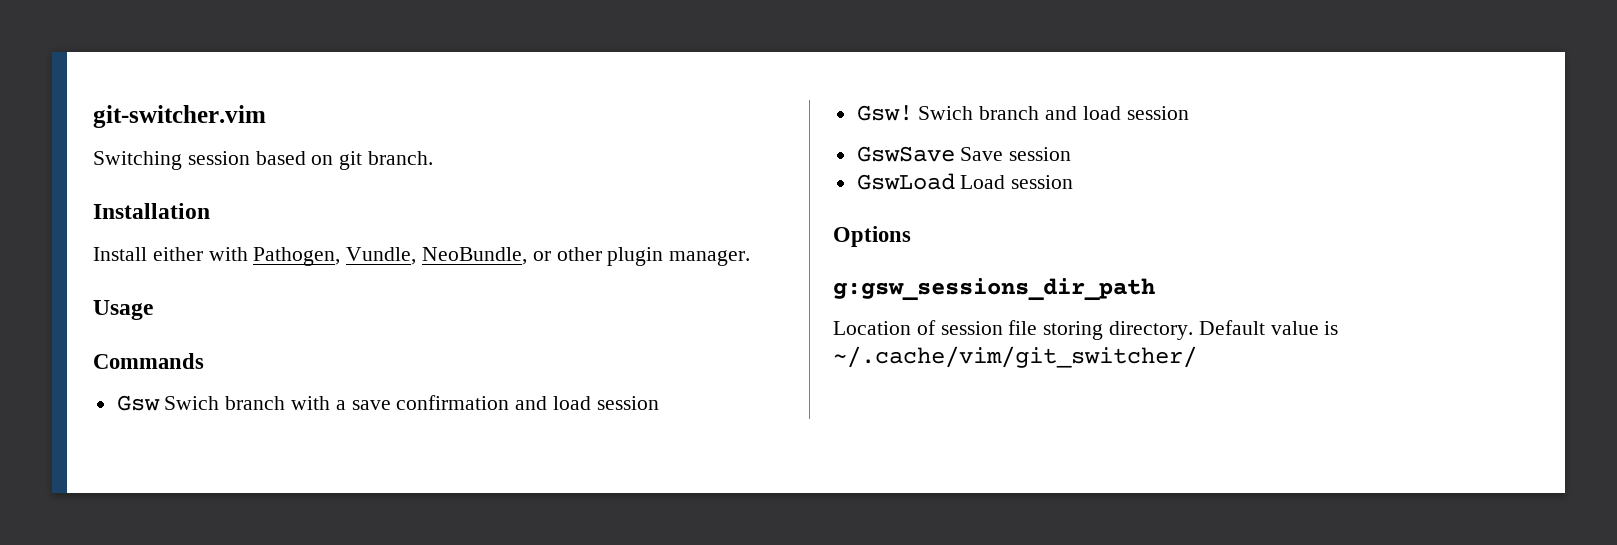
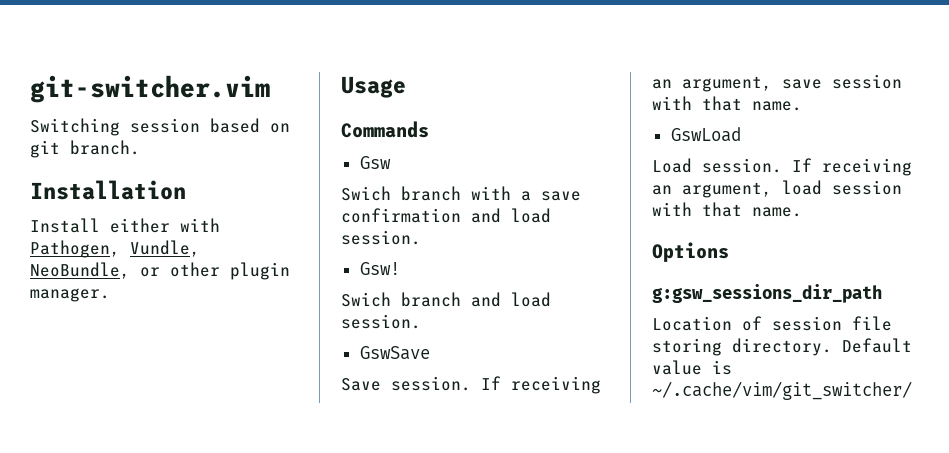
- Gsw Swich branch with a save confirmation and load session
+ Gsw
+ Swich branch with a save confirmation and load session.
- Gsw! Swich branch and load session
+ Gsw!
+ Swich branch and load session.
- GswSave Save session
- GswLoad Load session
+ GswSave
+ Save session. If receiving an argument, save session with that name.
+ GswLoad
+ Load session. If receiving an argument, load session with that name.

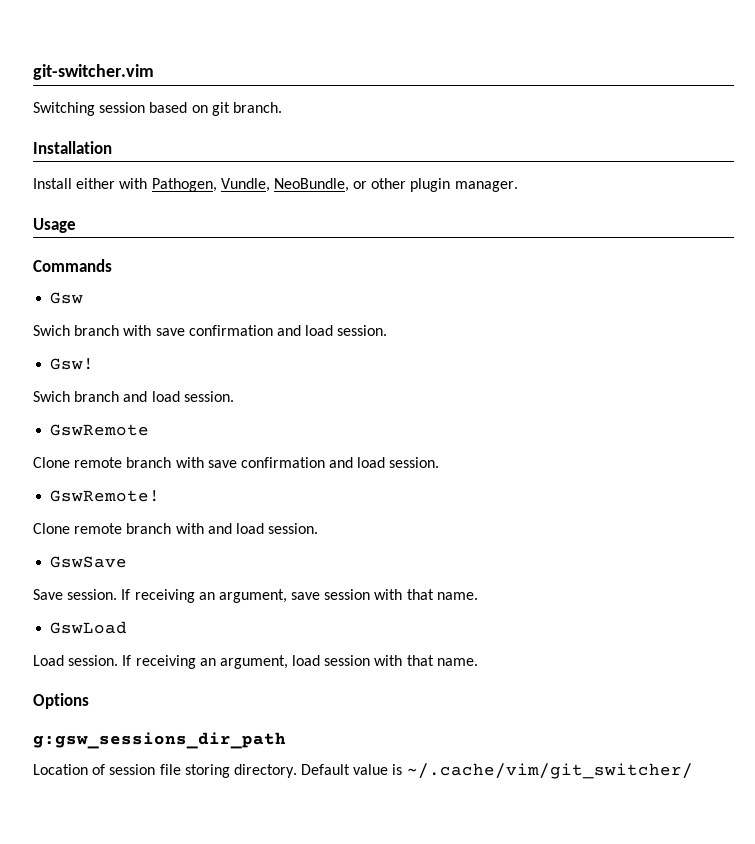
- Swich branch with a save confirmation and load session.
+ Swich branch with save confirmation and load session.
+ GswRemote
+ Clone remote branch with save confirmation and load session.
+ GswRemote!
+ Clone remote branch with and load session.

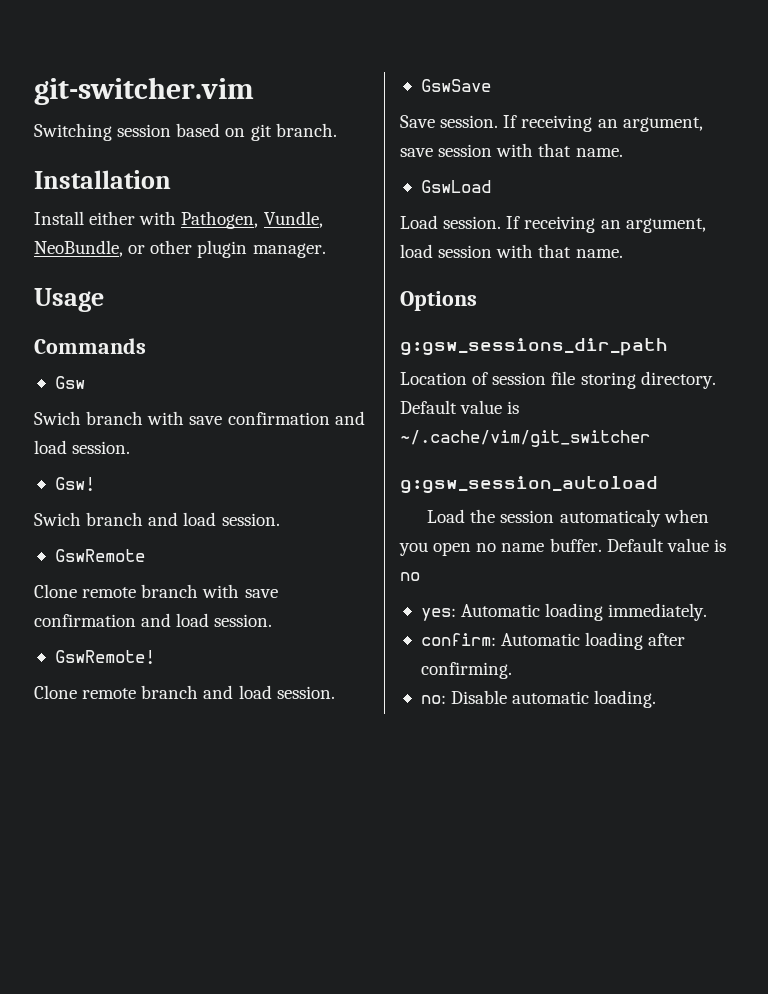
- Clone remote branch with and load session.
+ Clone remote branch and load session.
- Default value is ~/.cache/vim/git_switcher/
+ Default value is ~/.cache/vim/git_switcher
+ g:gsw_session_autoload
+ Load the session automaticaly when you open no name buffer. Default value is no
+ yes: Automatic loading immediately.
+ confirm: Automatic loading after confirming.
+ no: Disable automatic loading.

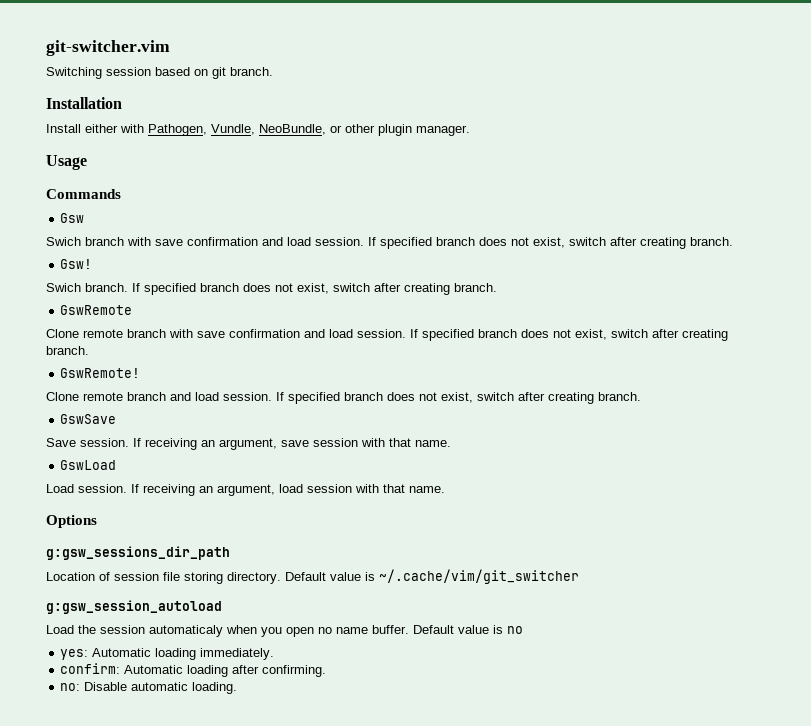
- Swich branch with save confirmation and load session.
+ Swich branch with save confirmation and load session. If specified branch does not exist, switch after creating branch.
  Gsw!
- Swich branch and load session.
+ Swich branch. If specified branch does not exist, switch after creating branch.
- Clone remote branch with save confirmation and load session.
+ Clone remote branch with save confirmation and load session. If specified branch does not exist, switch after creating branch.
- Clone remote branch and load session.
+ Clone remote branch and load session. If specified branch does not exist, switch after creating branch.

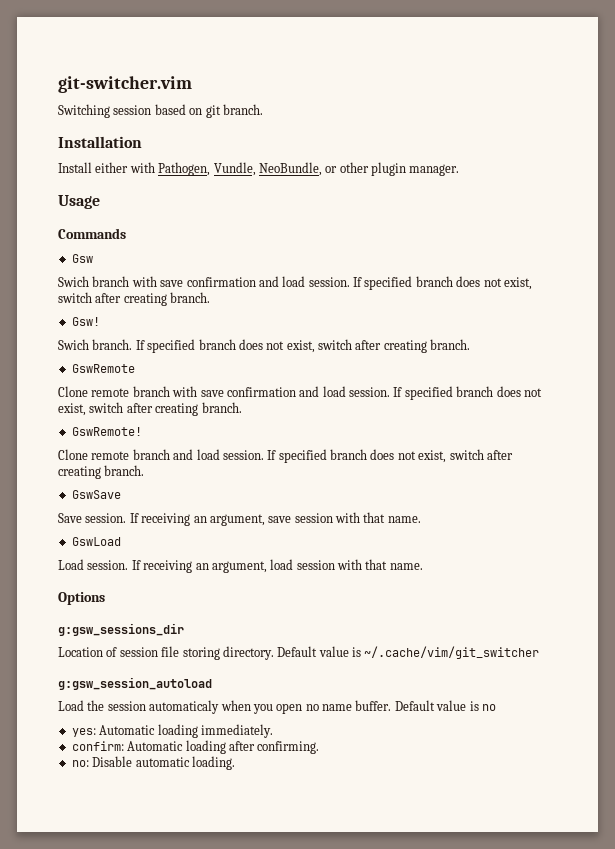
- g:gsw_sessions_dir_path
+ g:gsw_sessions_dir

